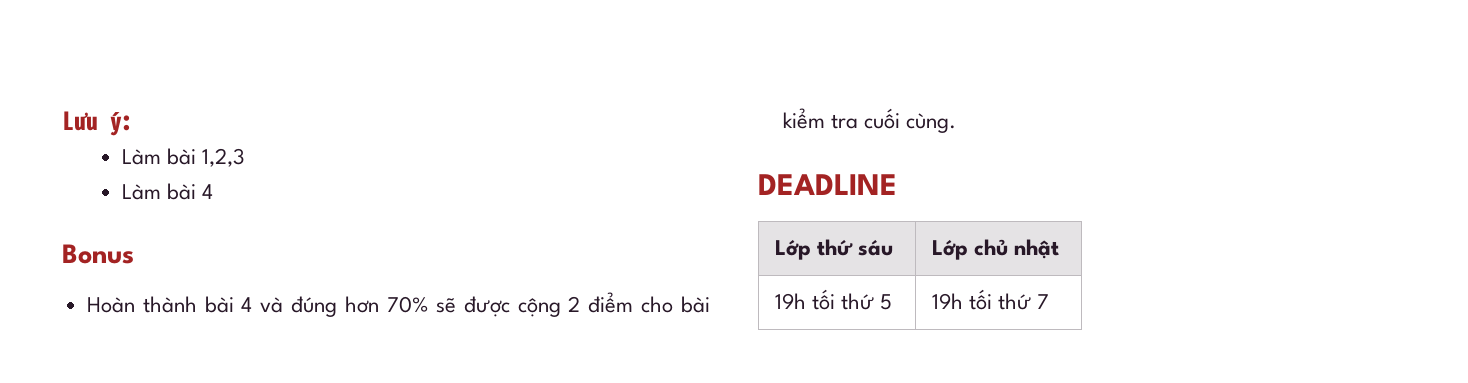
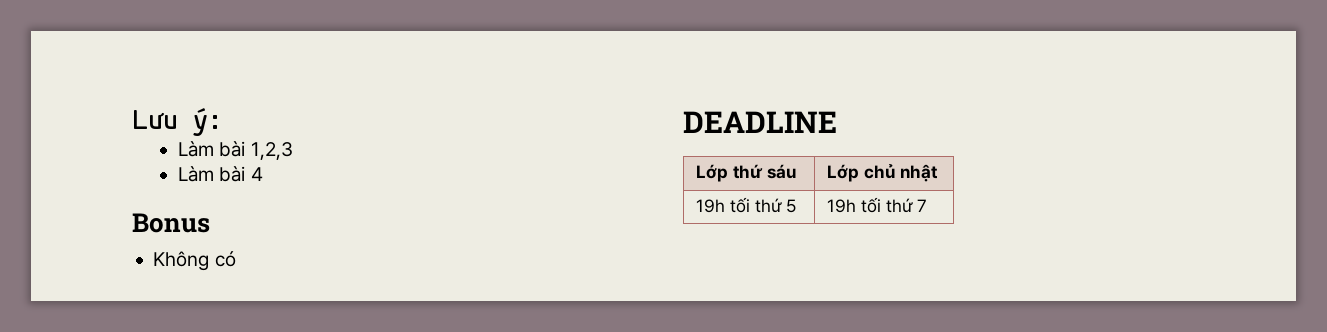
- Hoàn thành bài 4 và đúng hơn 70% sẽ được cộng 2 điểm cho bài kiểm tra cuối cùng.
+ Không có

